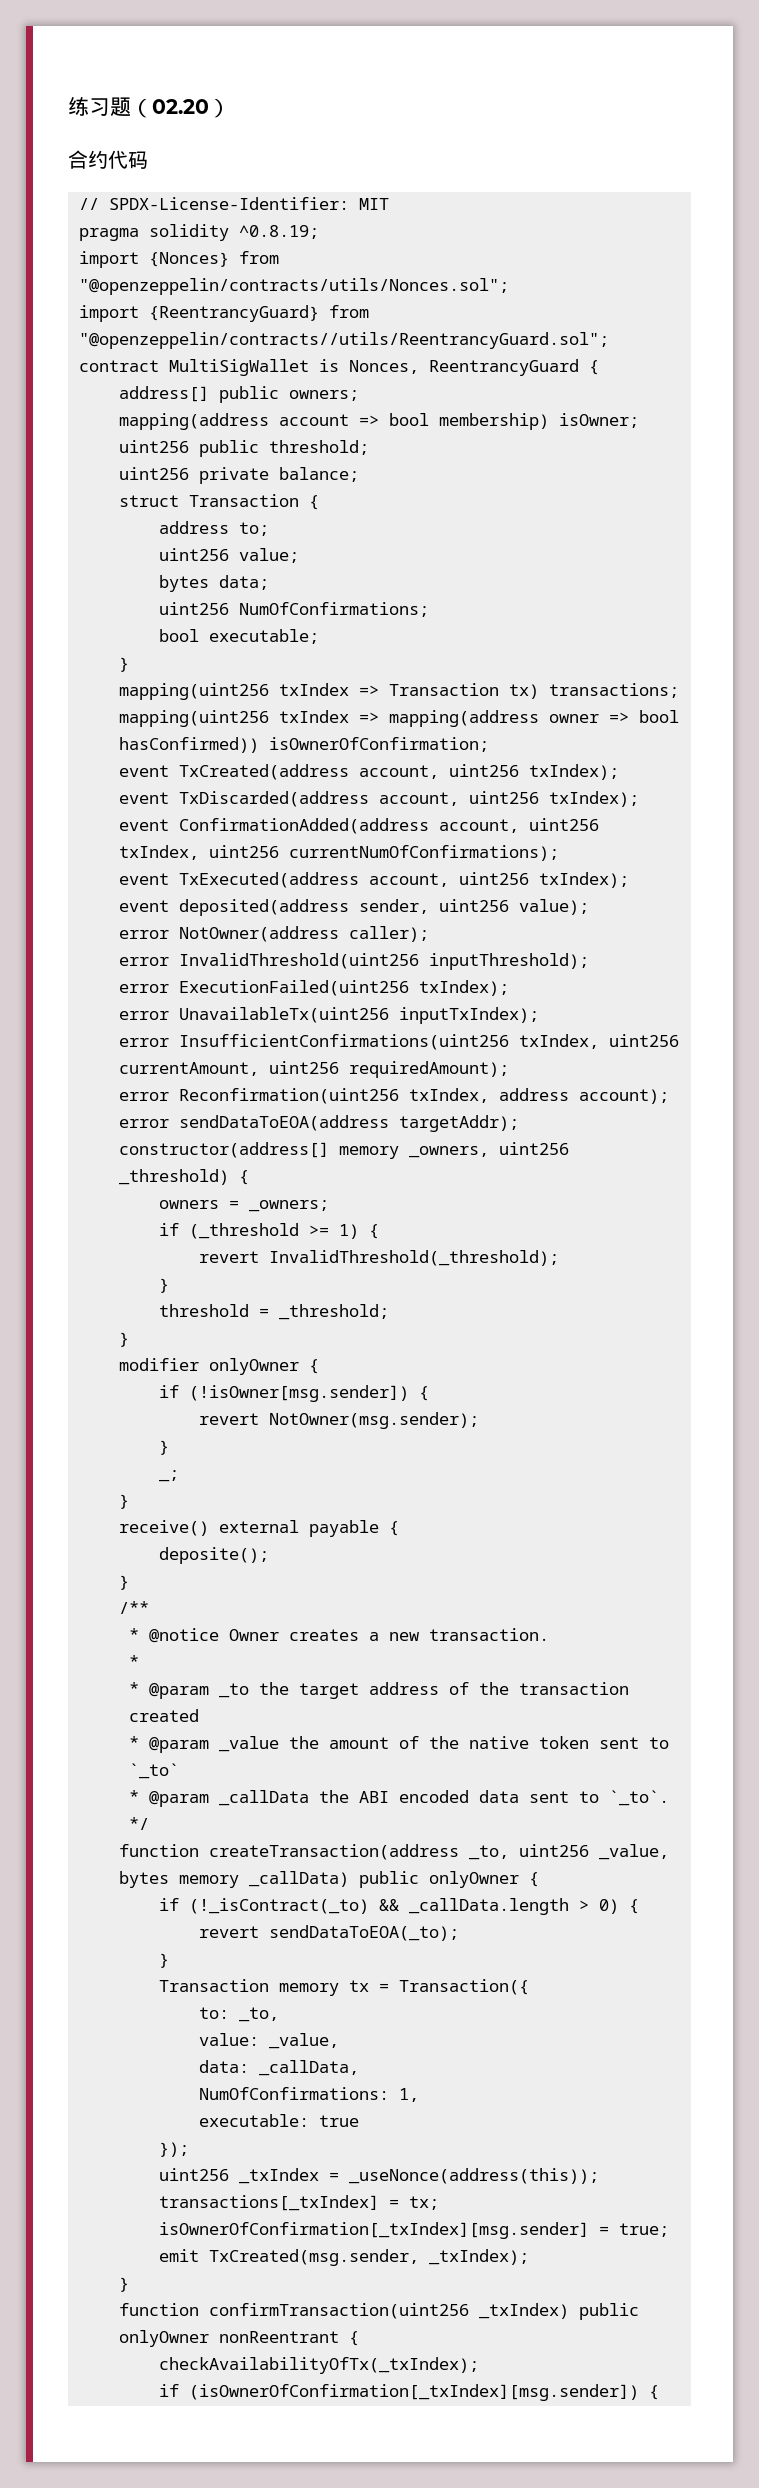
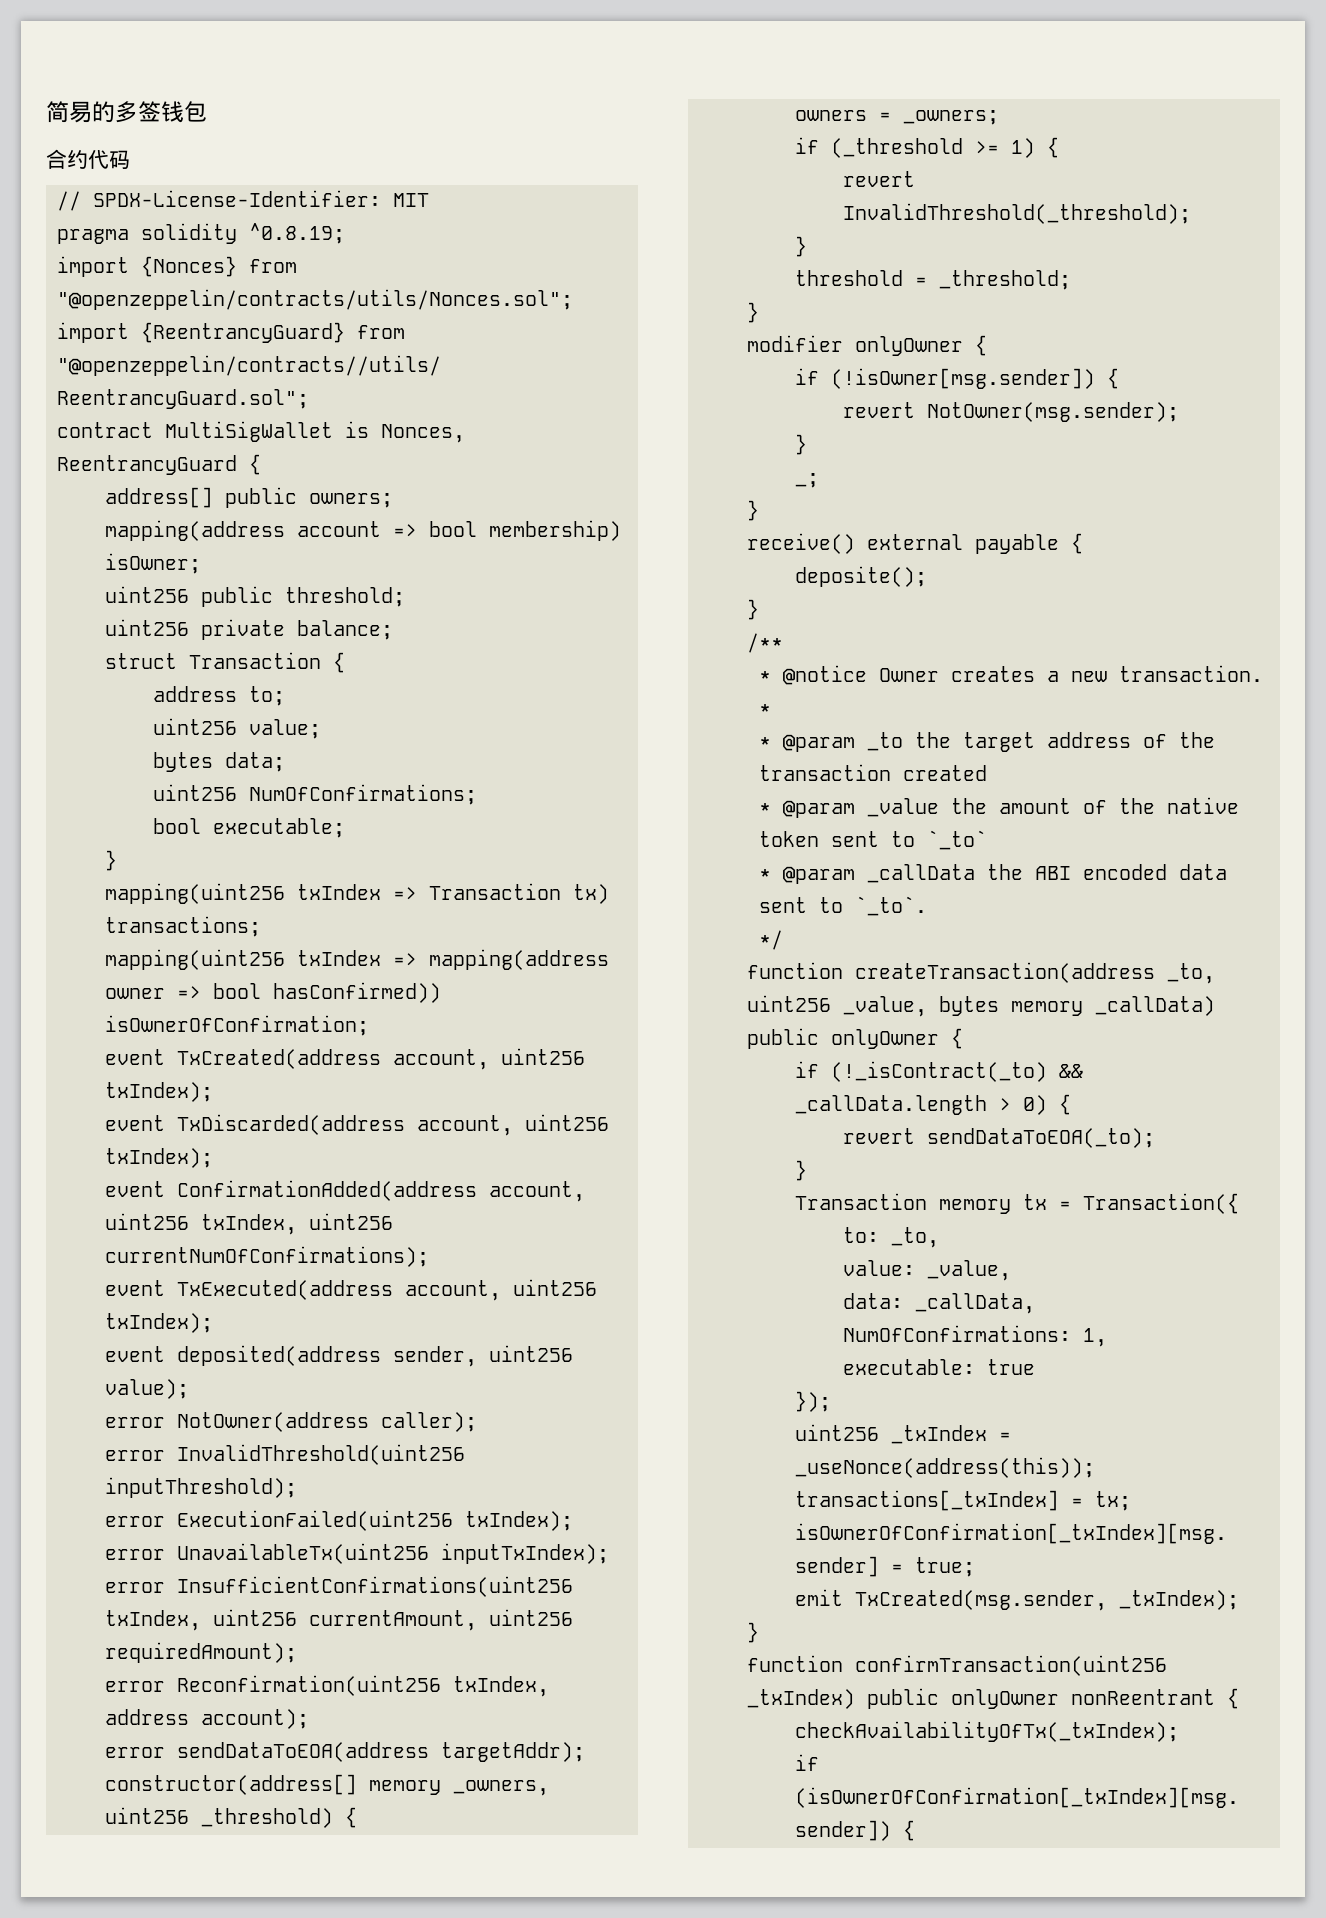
- 练习题（02.20）
+ 简易的多签钱包

